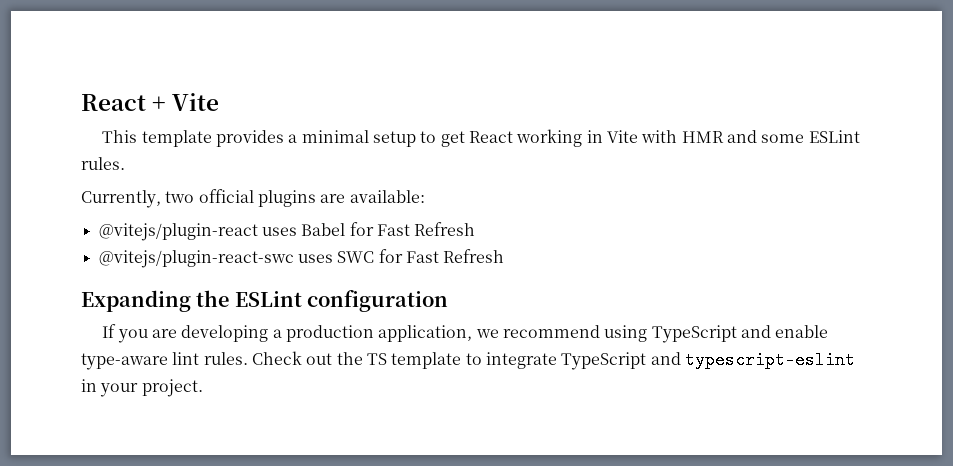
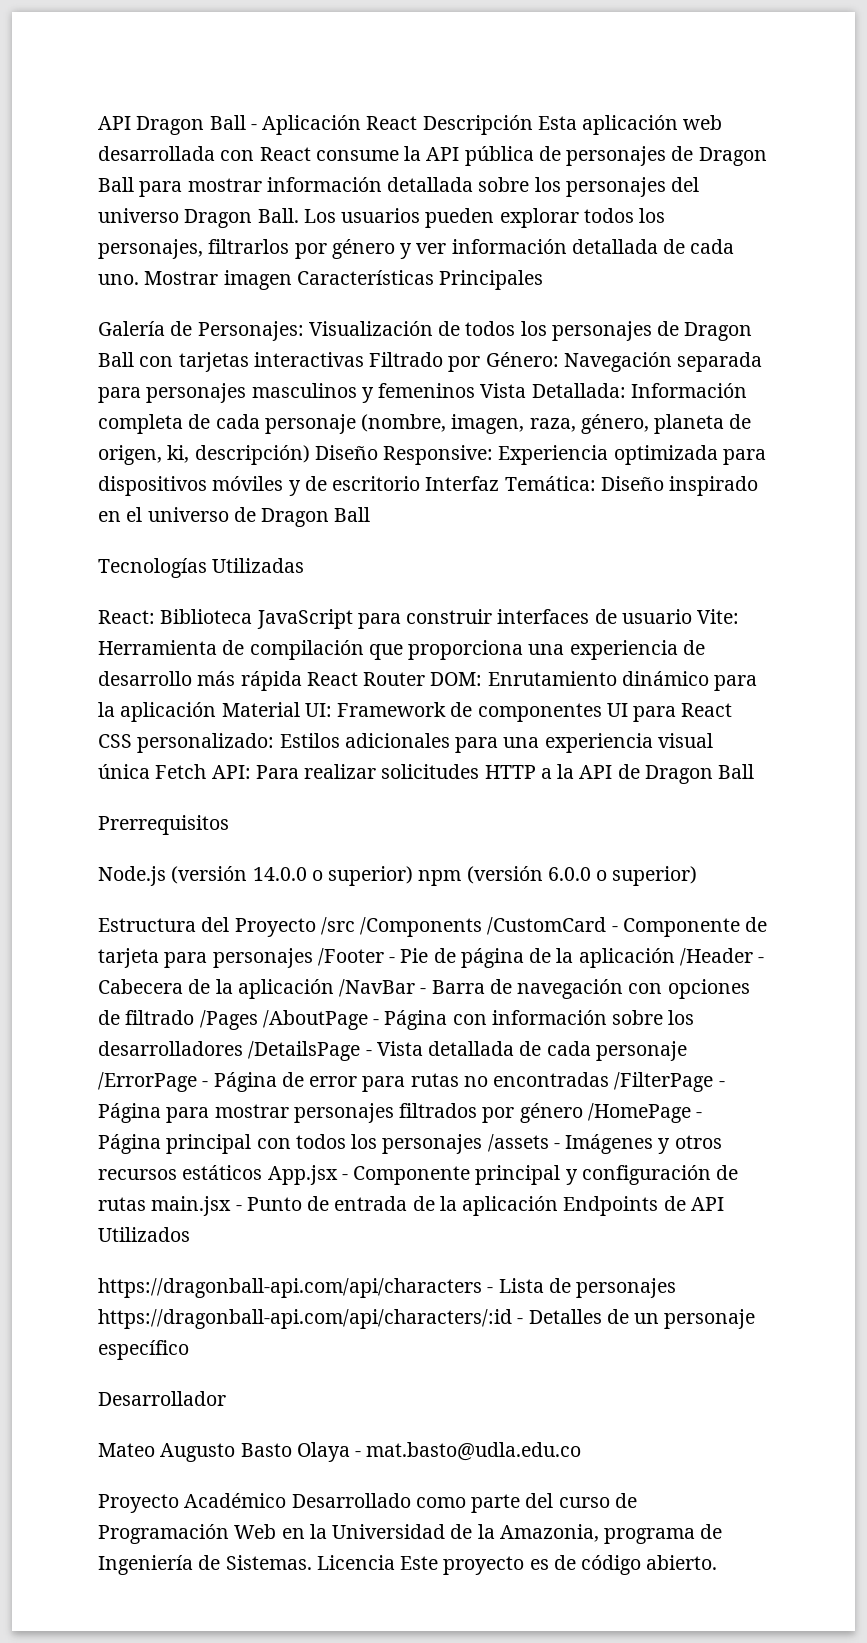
- React + Vite
- This template provides a minimal setup to get React working in Vite with HMR and some ESLint rules.
- Currently, two official plugins are available:
- @vitejs/plugin-react uses Babel for Fast Refresh
- @vitejs/plugin-react-swc uses SWC for Fast Refresh
- Expanding the ESLint configuration
- If you are developing a production application, we recommend using TypeScript and enable type-aware lint rules. Check out the TS template to integrate TypeScript and typescript-eslint in your project.
+ API Dragon Ball - Aplicación React Descripción Esta aplicación web desarrollada con React consume la API pública de personajes de Dragon Ball para mostrar información detallada sobre los personajes del universo Dragon Ball. Los usuarios pueden explorar todos los personajes, filtrarlos por género y ver información detallada de cada uno. Mostrar imagen Características Principales
+ Galería de Personajes: Visualización de todos los personajes de Dragon Ball con tarjetas interactivas Filtrado por Género: Navegación separada para personajes masculinos y femeninos Vista Detallada: Información completa de cada personaje (nombre, imagen, raza, género, planeta de origen, ki, descripción) Diseño Responsive: Experiencia optimizada para dispositivos móviles y de escritorio Interfaz Temática: Diseño inspirado en el universo de Dragon Ball
+ Tecnologías Utilizadas
+ React: Biblioteca JavaScript para construir interfaces de usuario Vite: Herramienta de compilación que proporciona una experiencia de desarrollo más rápida React Router DOM: Enrutamiento dinámico para la aplicación Material UI: Framework de componentes UI para React CSS personalizado: Estilos adicionales para una experiencia visual única Fetch API: Para realizar solicitudes HTTP a la API de Dragon Ball
+ Prerrequisitos
+ Node.js (versión 14.0.0 o superior) npm (versión 6.0.0 o superior)
+ Estructura del Proyecto /src /Components /CustomCard - Componente de tarjeta para personajes /Footer - Pie de página de la aplicación /Header - Cabecera de la aplicación /NavBar - Barra de navegación con opciones de filtrado /Pages /AboutPage - Página con información sobre los desarrolladores /DetailsPage - Vista detallada de cada personaje /ErrorPage - Página de error para rutas no encontradas /FilterPage - Página para mostrar personajes filtrados por género /HomePage - Página principal con todos los personajes /assets - Imágenes y otros recursos estáticos App.jsx - Componente principal y configuración de rutas main.jsx - Punto de entrada de la aplicación Endpoints de API Utilizados
+ https://dragonball-api.com/api/characters - Lista de personajes https://dragonball-api.com/api/characters/:id - Detalles de un personaje específico
+ Desarrollador
+ Mateo Augusto Basto Olaya - mat.basto@udla.edu.co
+ Proyecto Académico Desarrollado como parte del curso de Programación Web en la Universidad de la Amazonia, programa de Ingeniería de Sistemas. Licencia Este proyecto es de código abierto.

